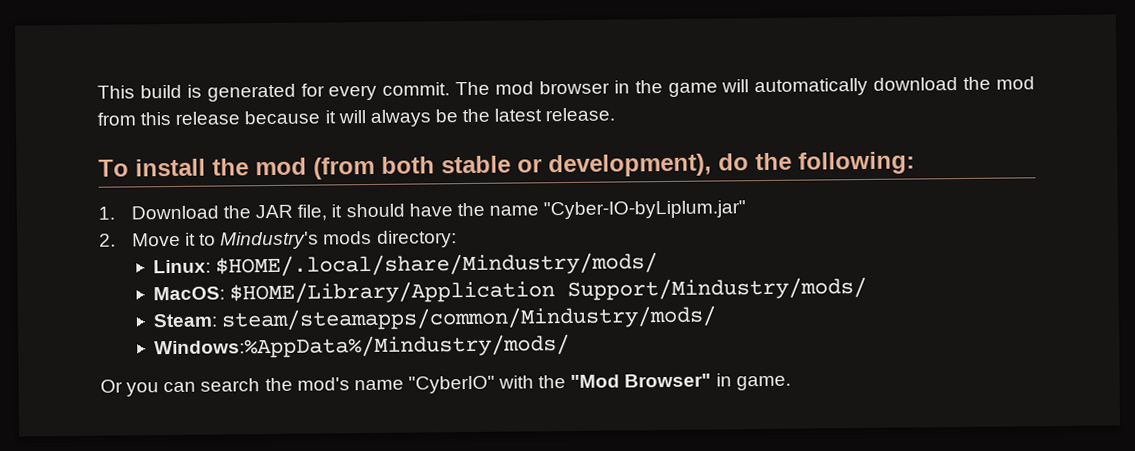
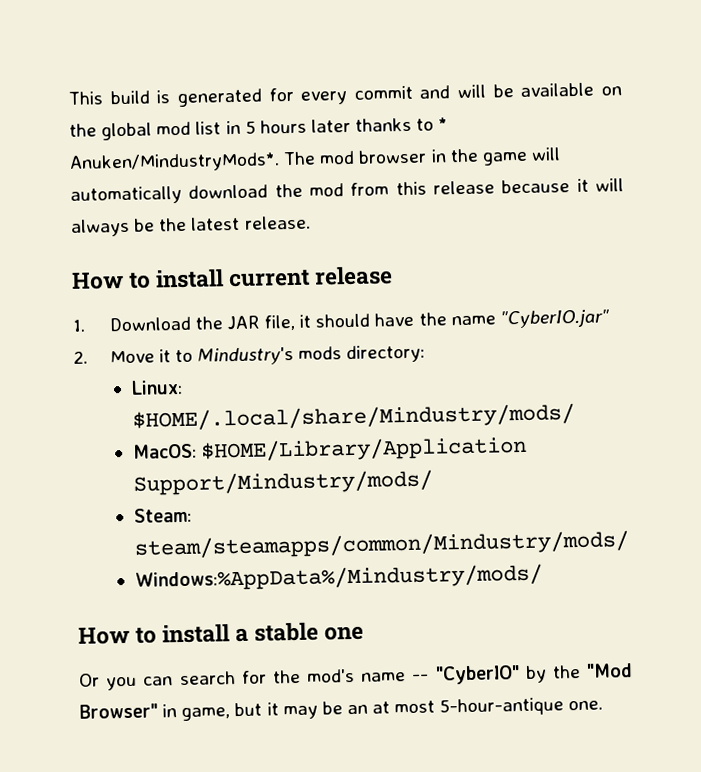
- This build is generated for every commit.
+ This build is generated for every commit and will be available on the global mod list in 5 hours later thanks to * Anuken/MindustryMods*.
- To install the mod (from both stable or development), do the following:
+ How to install current release
- 1. Download the JAR file, it should have the name "Cyber-IO-byLiplum.jar"
+ 1. Download the JAR file, it should have the name "CyberIO.jar"
+ How to install a stable one
- Or you can search the mod's name "CyberIO" with the "Mod Browser" in game.
+ Or you can search for the mod's name -- "CyberIO" by the "Mod Browser" in game, but it may be an at most 5-hour-antique one.

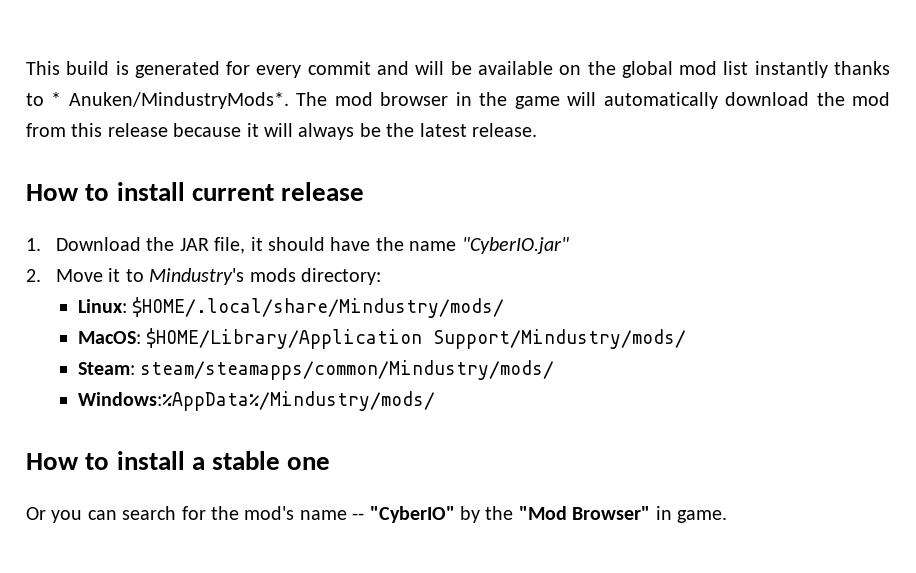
- This build is generated for every commit and will be available on the global mod list in 5 hours later thanks to * Anuken/MindustryMods*.
+ This build is generated for every commit and will be available on the global mod list instantly thanks to * Anuken/MindustryMods*.
- Or you can search for the mod's name -- "CyberIO" by the "Mod Browser" in game, but it may be an at most 5-hour-antique one.
+ Or you can search for the mod's name -- "CyberIO" by the "Mod Browser" in game.

